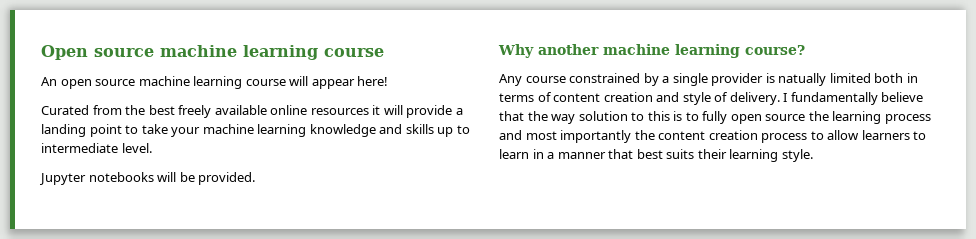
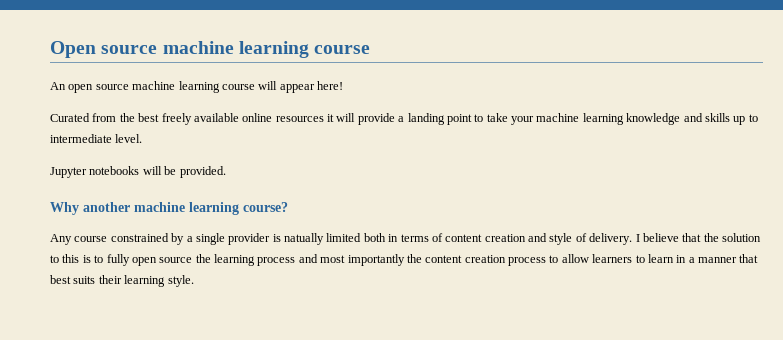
- I fundamentally believe that the way solution to this is to fully open source the learning process and most importantly the content creation process to allow learners to learn in a manner that best suits their learning style.
+ I believe that the solution to this is to fully open source the learning process and most importantly the content creation process to allow learners to learn in a manner that best suits their learning style.

